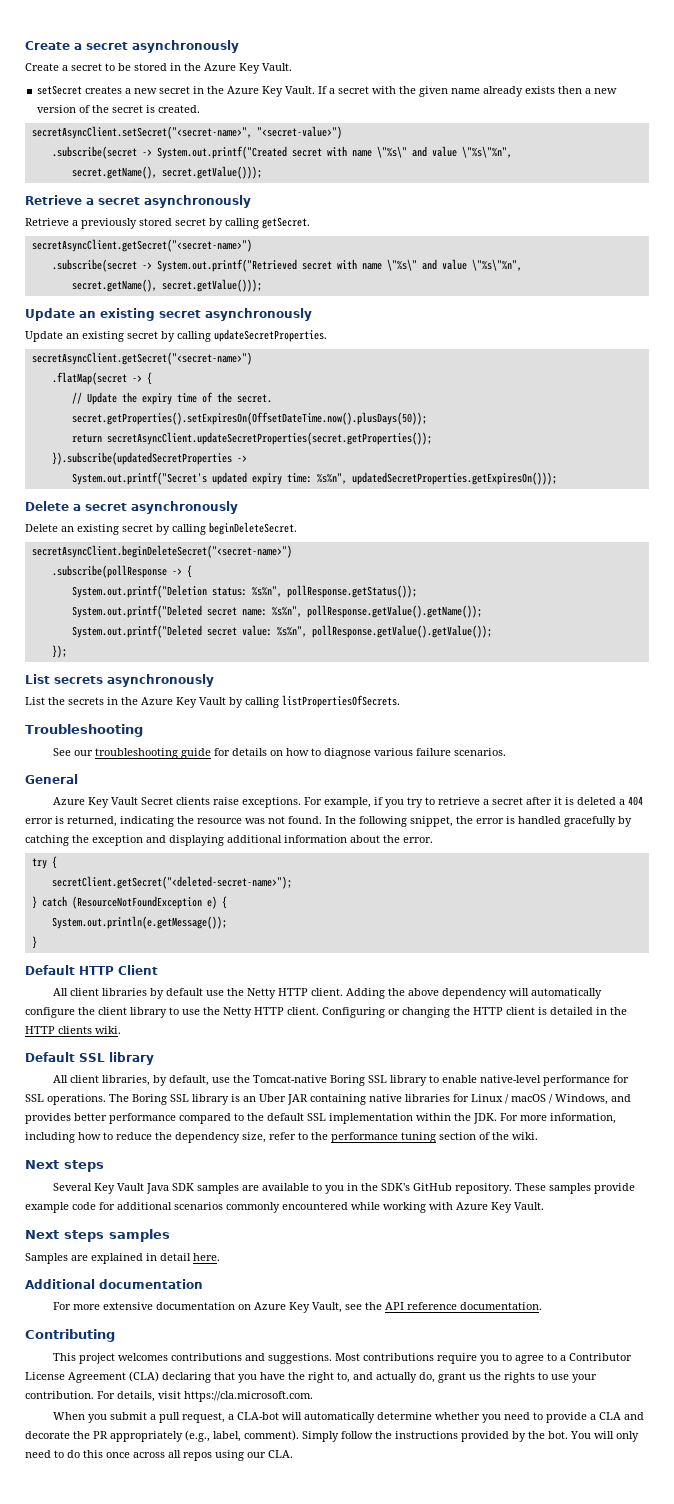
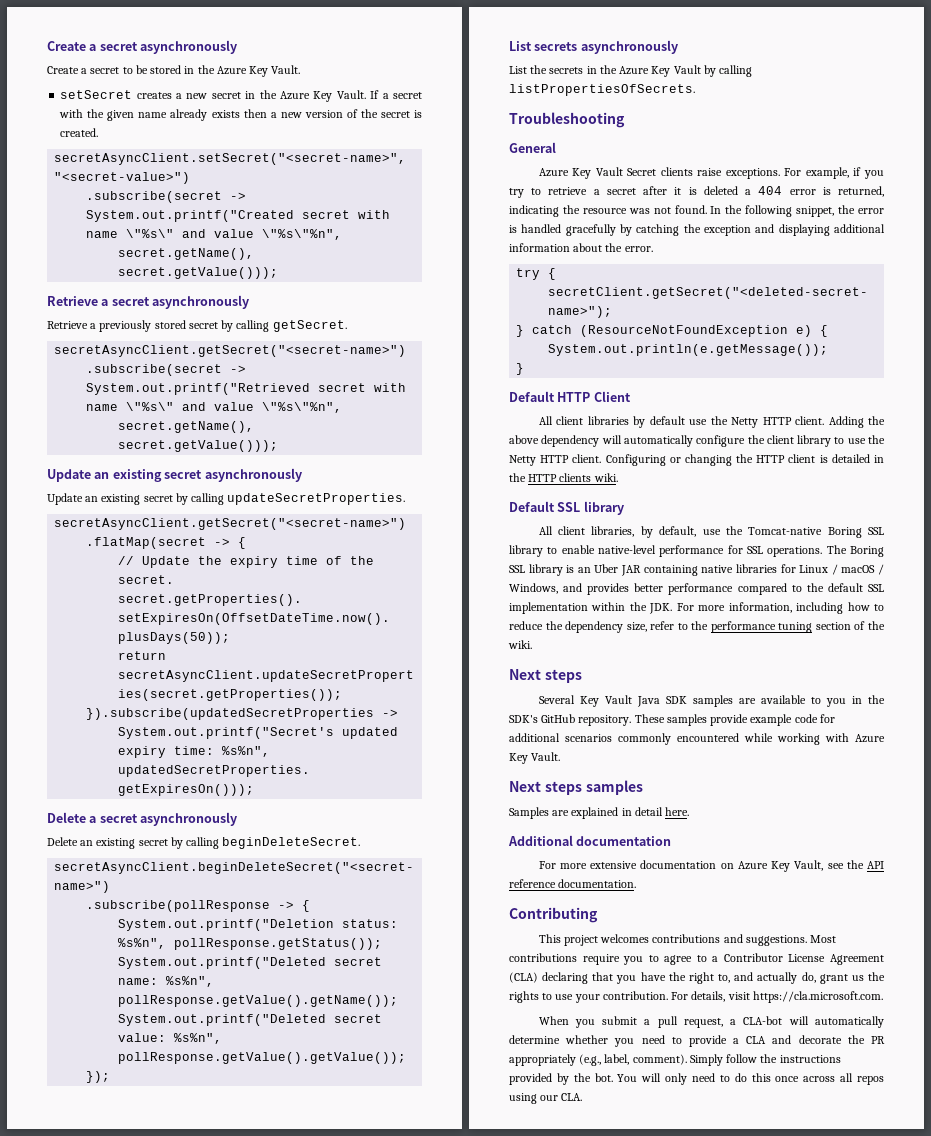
- See our troubleshooting guide for details on how to diagnose various failure scenarios.

